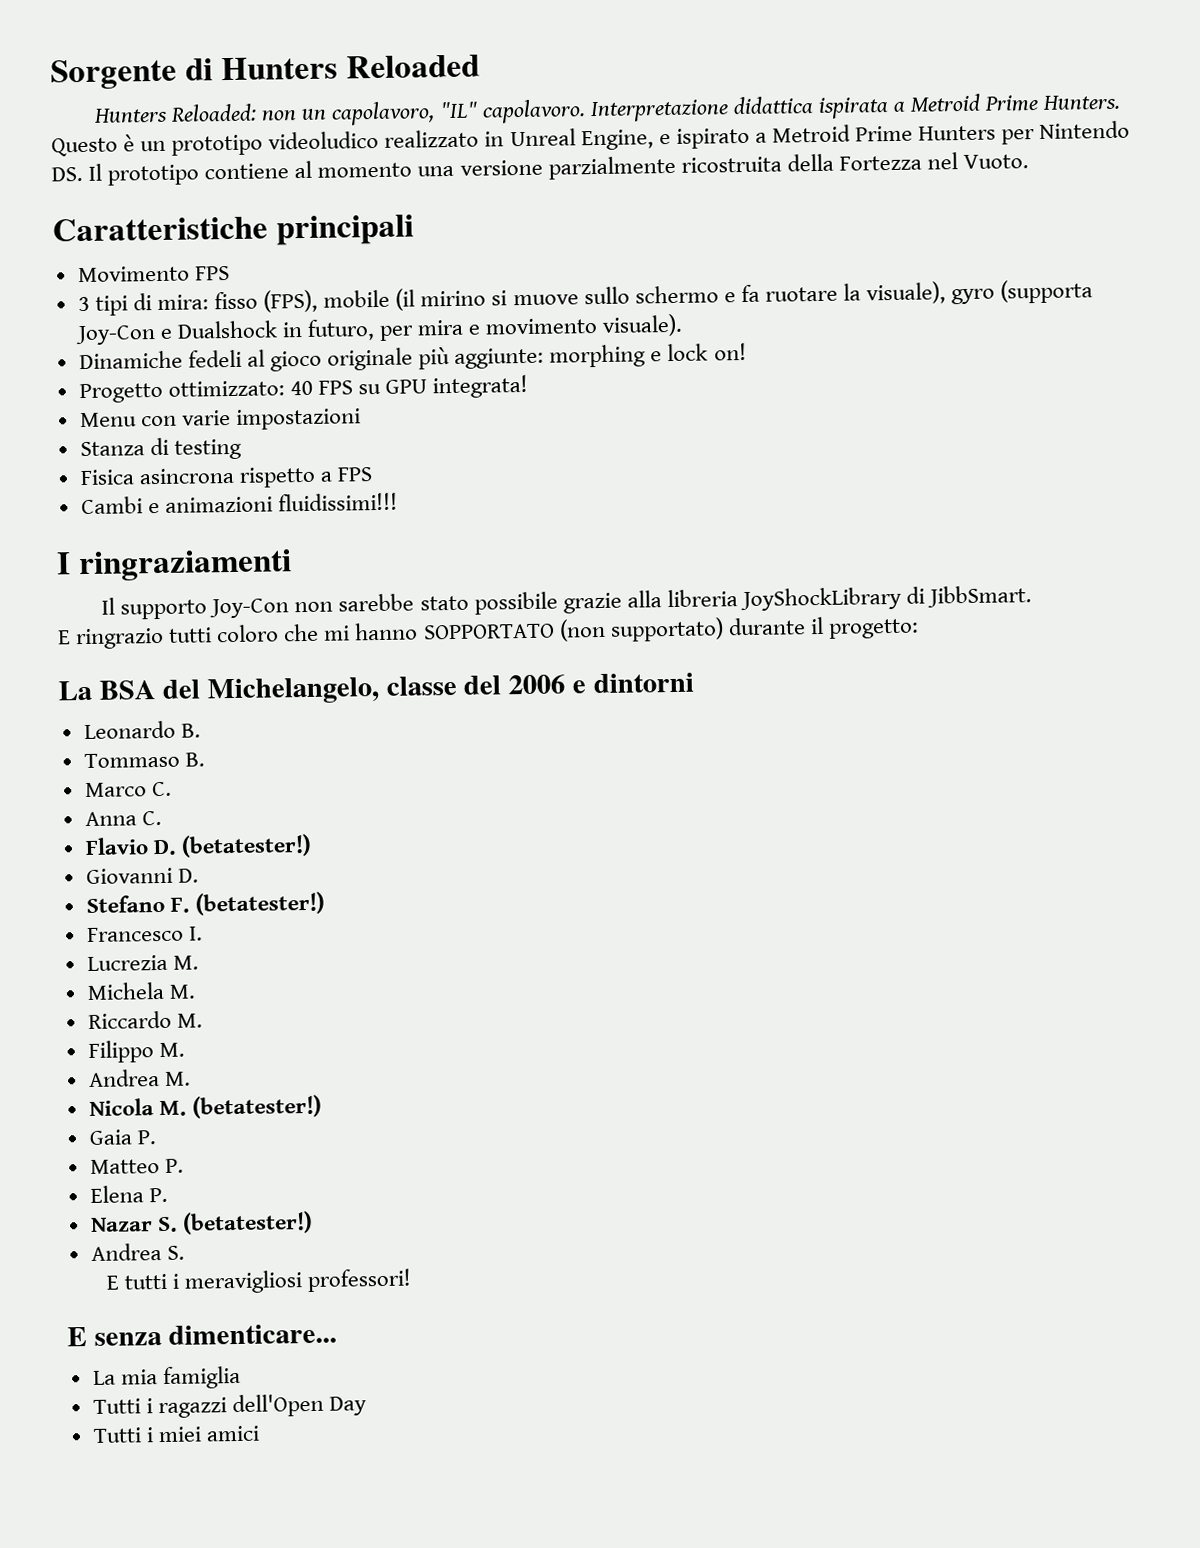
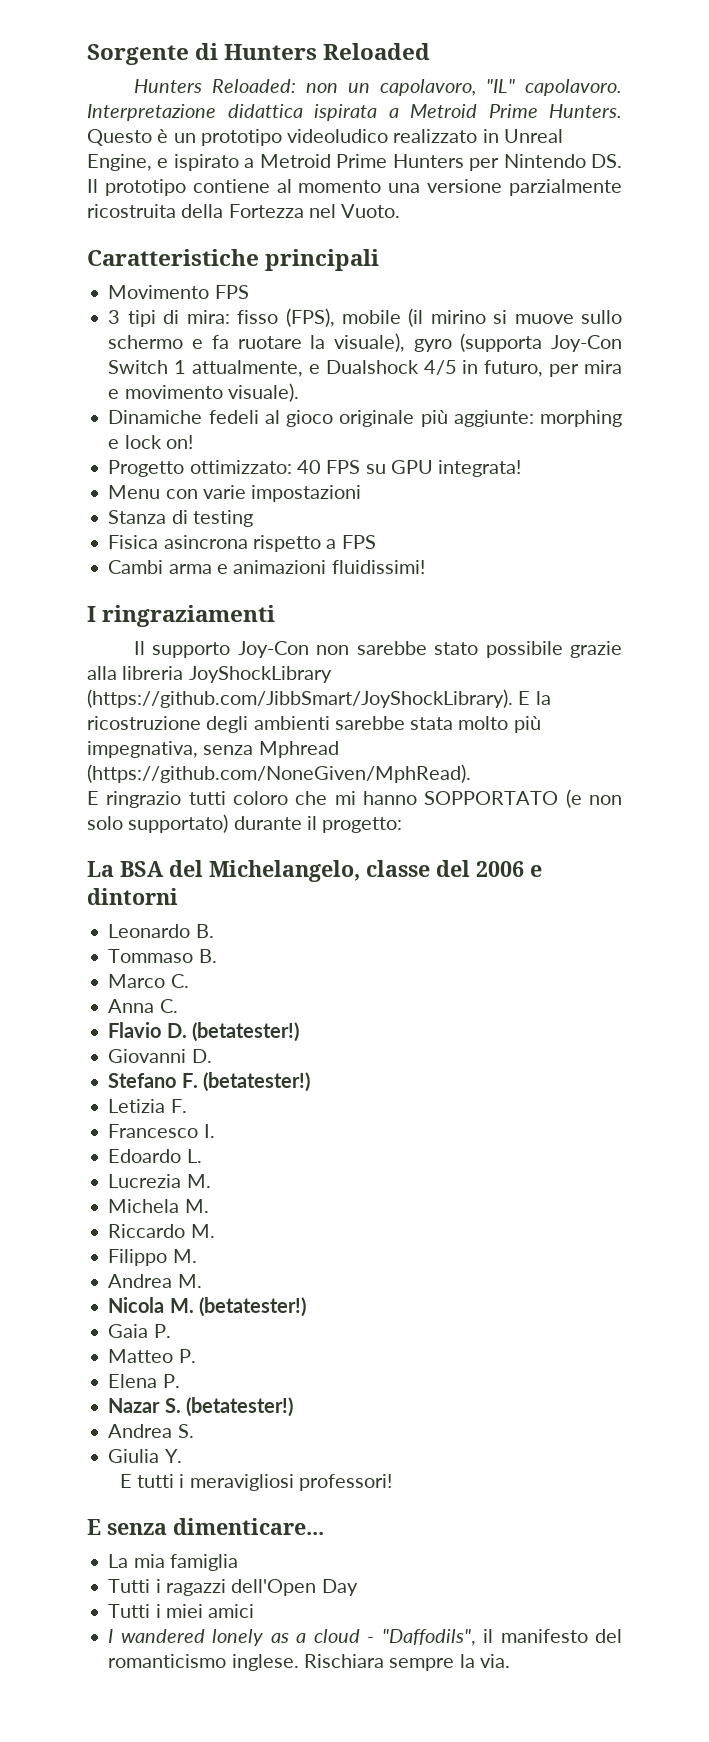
- 3 tipi di mira: fisso (FPS), mobile (il mirino si muove sullo schermo e fa ruotare la visuale), gyro (supporta Joy-Con e Dualshock in futuro, per mira e movimento visuale).
+ 3 tipi di mira: fisso (FPS), mobile (il mirino si muove sullo schermo e fa ruotare la visuale), gyro (supporta Joy-Con Switch 1 attualmente, e Dualshock 4/5 in futuro, per mira e movimento visuale).
- Cambi e animazioni fluidissimi!!!
+ Cambi arma e animazioni fluidissimi!
- Il supporto Joy-Con non sarebbe stato possibile grazie alla libreria JoyShockLibrary di JibbSmart.
+ Il supporto Joy-Con non sarebbe stato possibile grazie alla libreria JoyShockLibrary (https://github.com/JibbSmart/JoyShockLibrary). E la ricostruzione degli ambienti sarebbe stata molto più impegnativa, senza Mphread (https://github.com/NoneGiven/MphRead).
- E ringrazio tutti coloro che mi hanno SOPPORTATO (non supportato) durante il progetto:
+ E ringrazio tutti coloro che mi hanno SOPPORTATO (e non solo supportato) durante il progetto:
+ Letizia F.
+ Edoardo L.
+ Giulia Y.
+ I wandered lonely as a cloud - "Daffodils", il manifesto del romanticismo inglese. Rischiara sempre la via.

